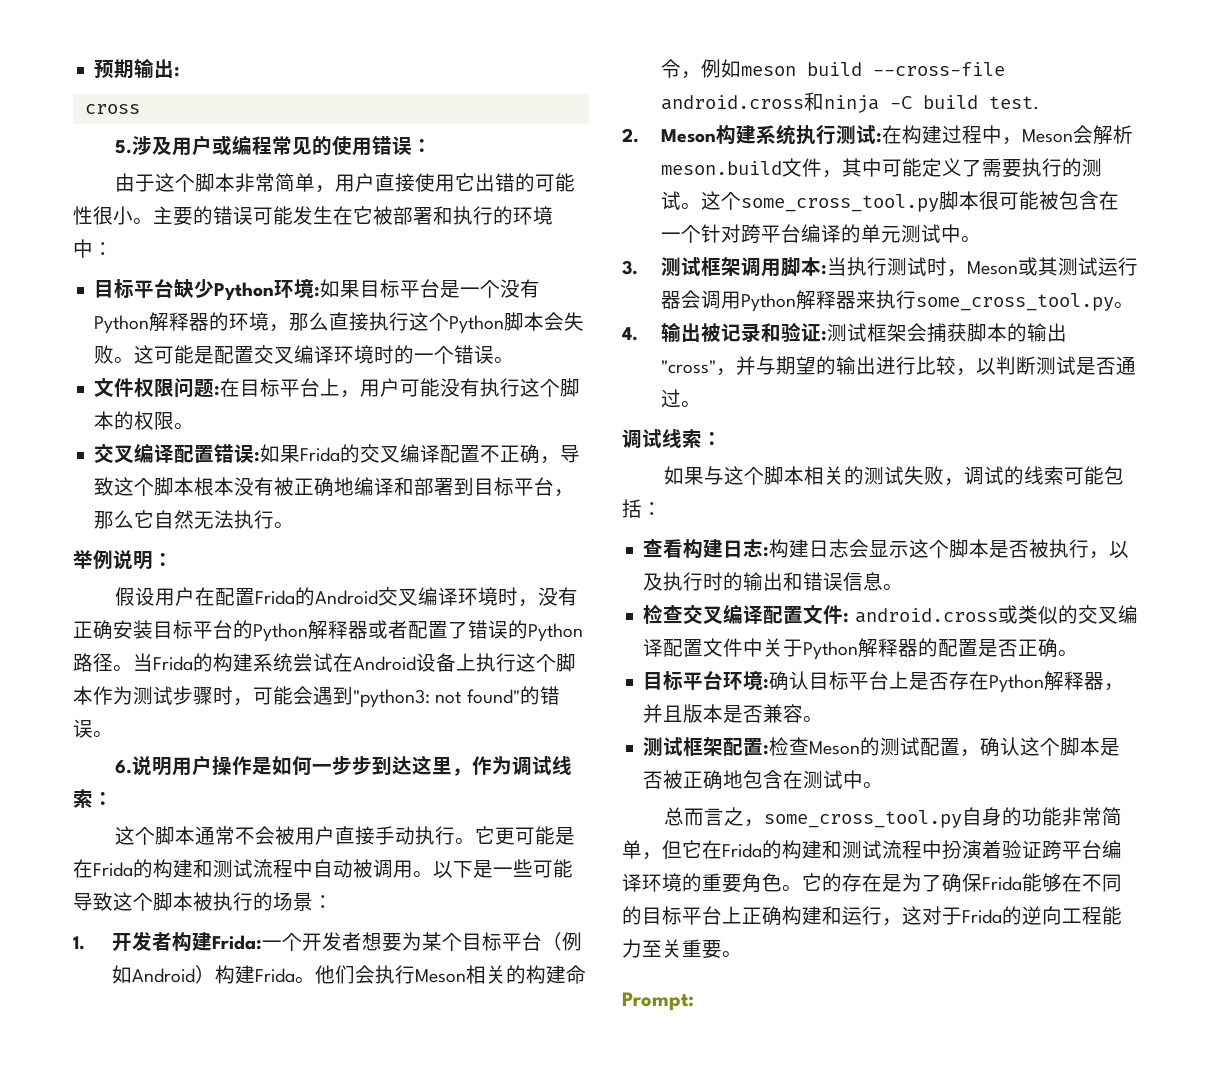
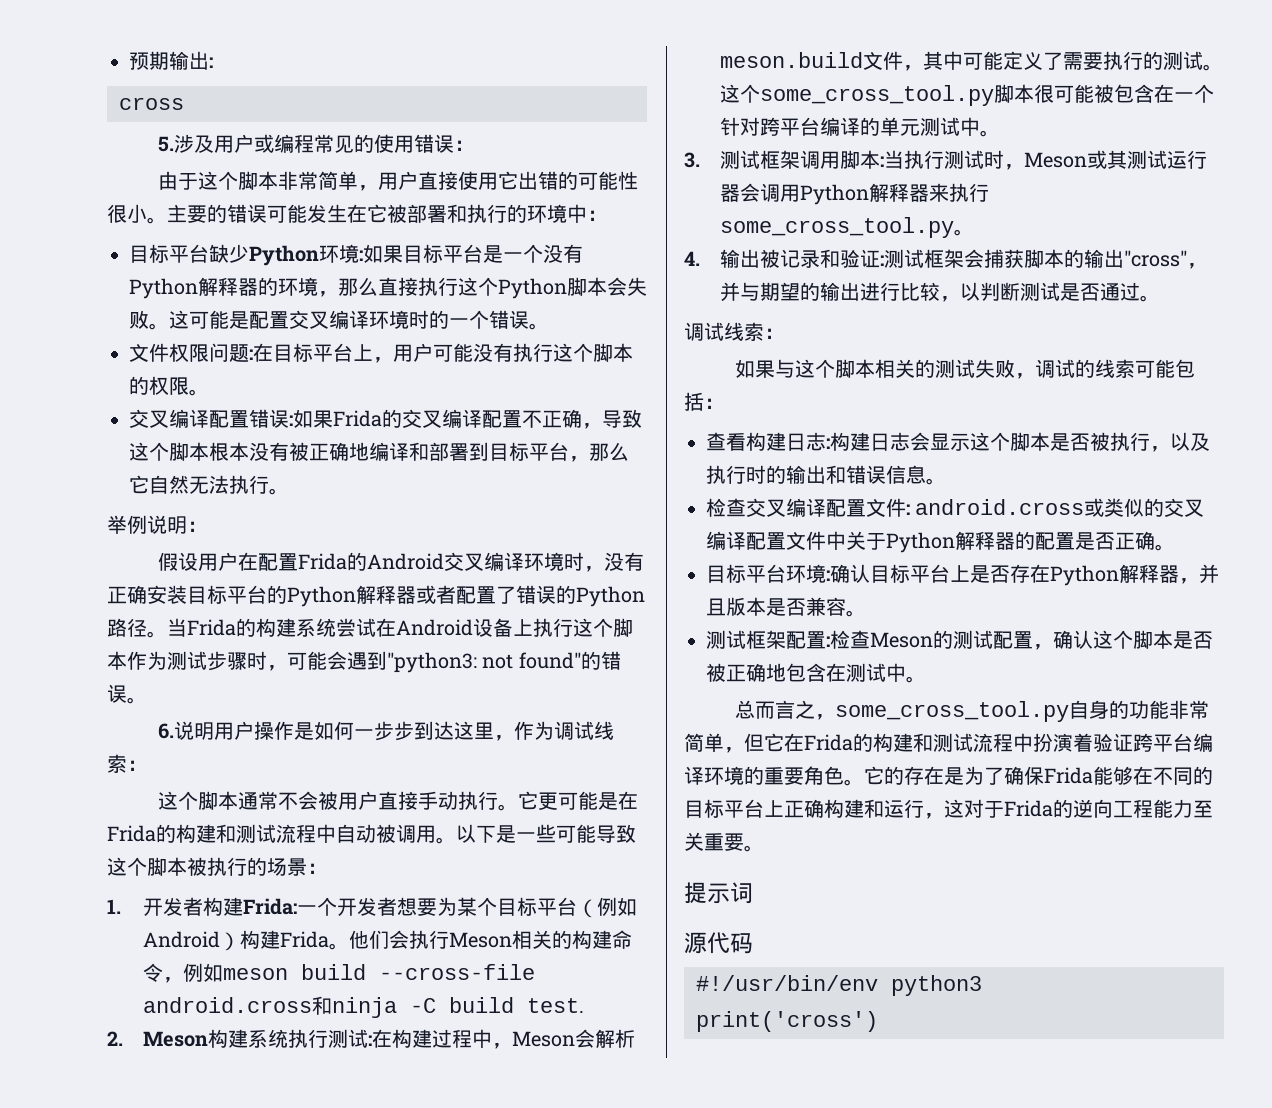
- Prompt:
+ 提示词
+ 源代码
+ #!/usr/bin/env python3
+ print('cross')

